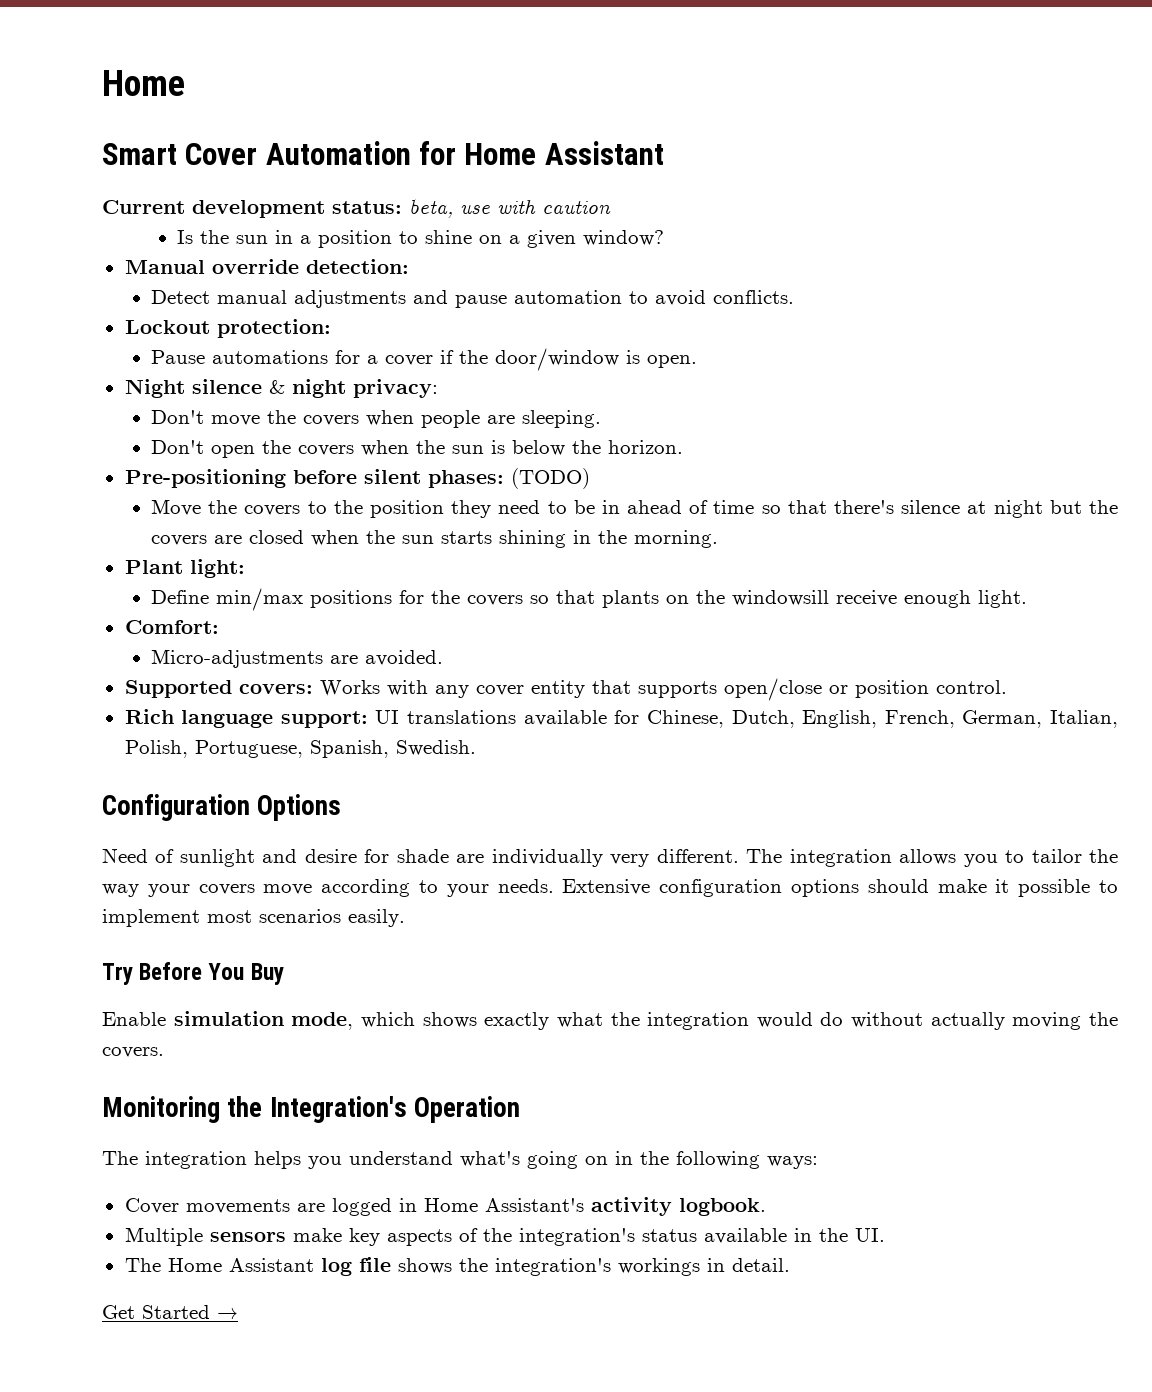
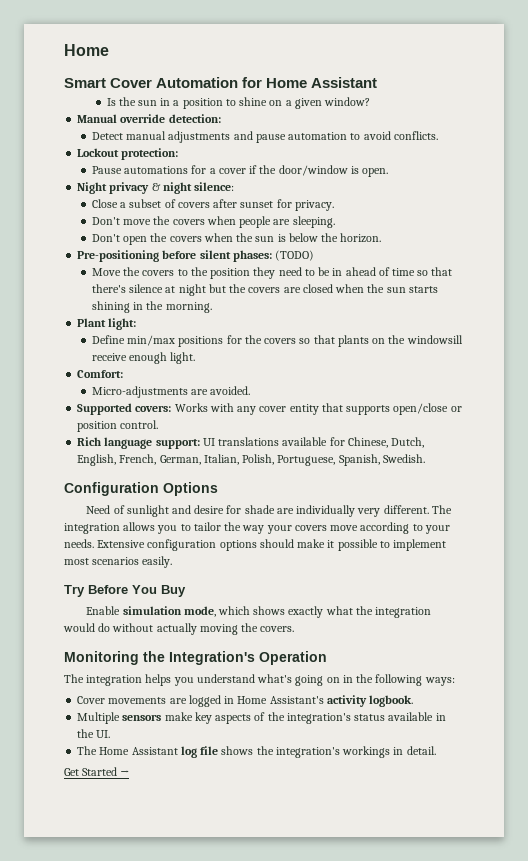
- Current development status: beta, use with caution
- Night silence & night privacy:
+ Night privacy & night silence:
+ Close a subset of covers after sunset for privacy.

